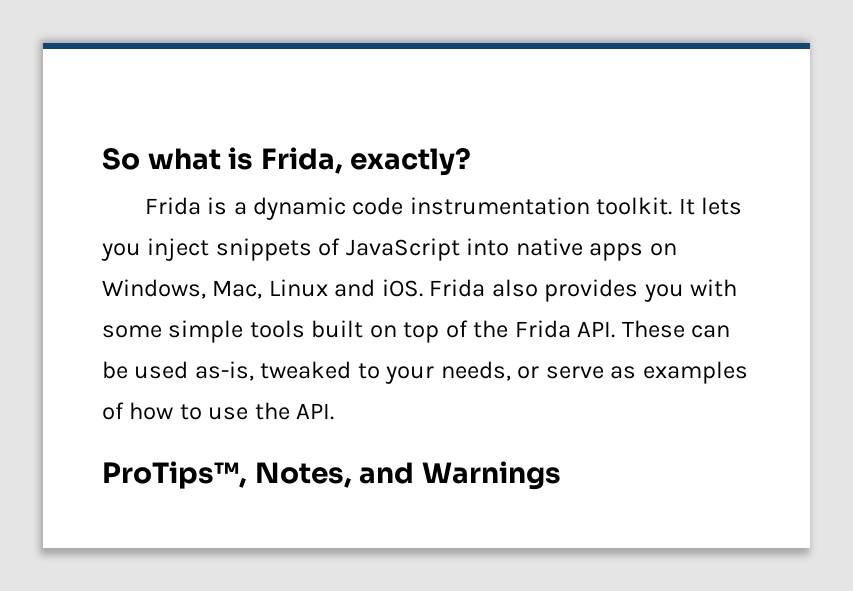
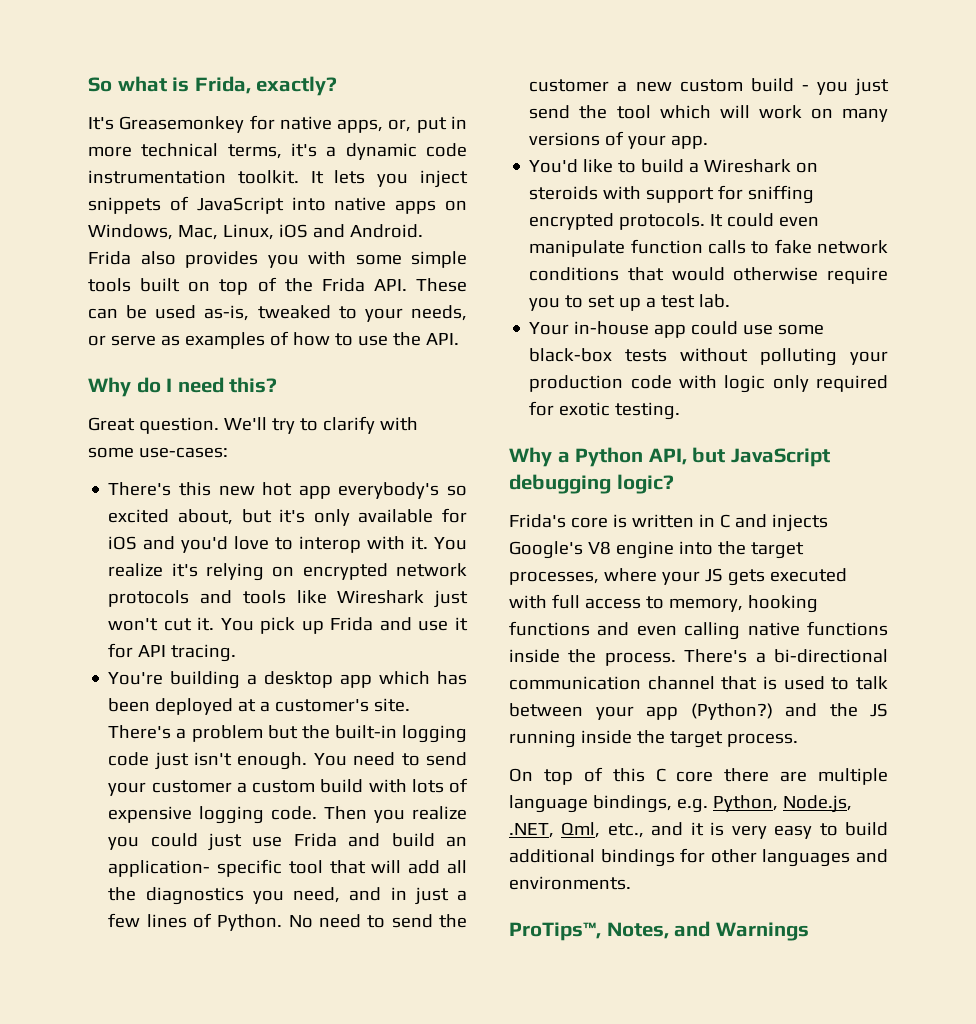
- Frida is a dynamic code instrumentation toolkit.
+ It's Greasemonkey for native apps, or, put in more technical terms, it's a dynamic code instrumentation toolkit.
- It lets you inject snippets of JavaScript into native apps on Windows, Mac, Linux and iOS.
+ It lets you inject snippets of JavaScript into native apps on Windows, Mac, Linux, iOS and Android.
+ Why do I need this?
+ Great question. We'll try to clarify with some use-cases:
+ There's this new hot app everybody's so excited about, but it's only available for iOS and you'd love to interop with it. You realize it's relying on encrypted network protocols and tools like Wireshark just won't cut it. You pick up Frida and use it for API tracing.
+ You're building a desktop app which has been deployed at a customer's site. There's a problem but the built-in logging code just isn't enough. You need to send your customer a custom build with lots of expensive logging code. Then you realize you could just use Frida and build an application- specific tool that will add all the diagnostics you need, and in just a few lines of Python. No need to send the customer a new custom build - you just send the tool which will work on many versions of your app.
+ You'd like to build a Wireshark on steroids with support for sniffing encrypted protocols. It could even manipulate function calls to fake network conditions that would otherwise require you to set up a test lab.
+ Your in-house app could use some black-box tests without polluting your production code with logic only required for exotic testing.
+ Why a Python API, but JavaScript debugging logic?
+ Frida's core is written in C and injects Google's V8 engine into the target processes, where your JS gets executed with full access to memory, hooking functions and even calling native functions inside the process. There's a bi-directional communication channel that is used to talk between your app (Python?) and the JS running inside the target process.
+ On top of this C core there are multiple language bindings, e.g. Python, Node.js, .NET, Qml, etc., and it is very easy to build additional bindings for other languages and environments.

